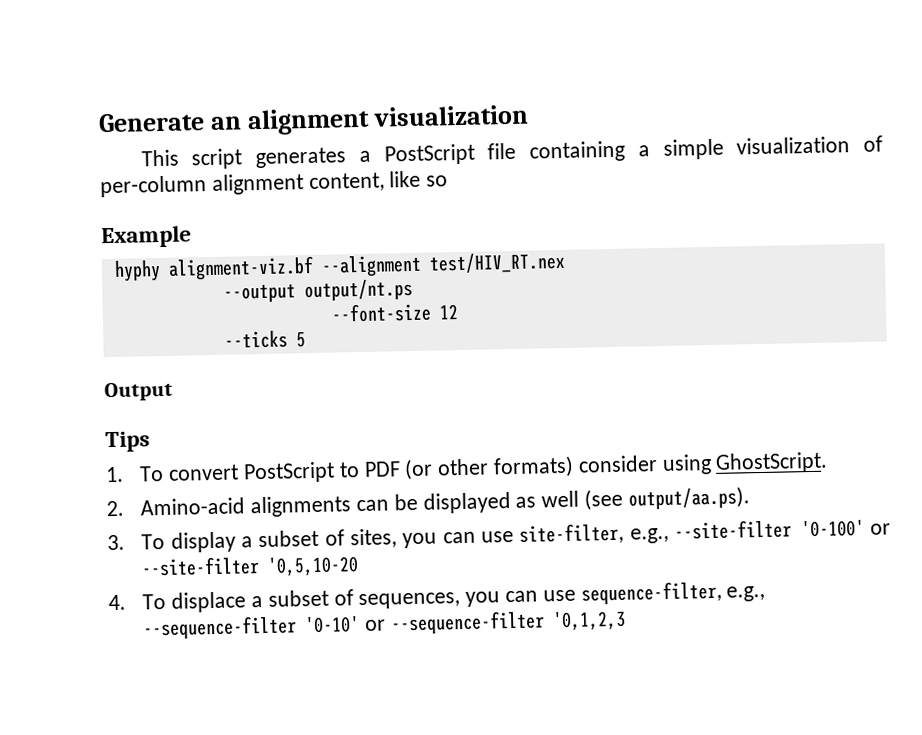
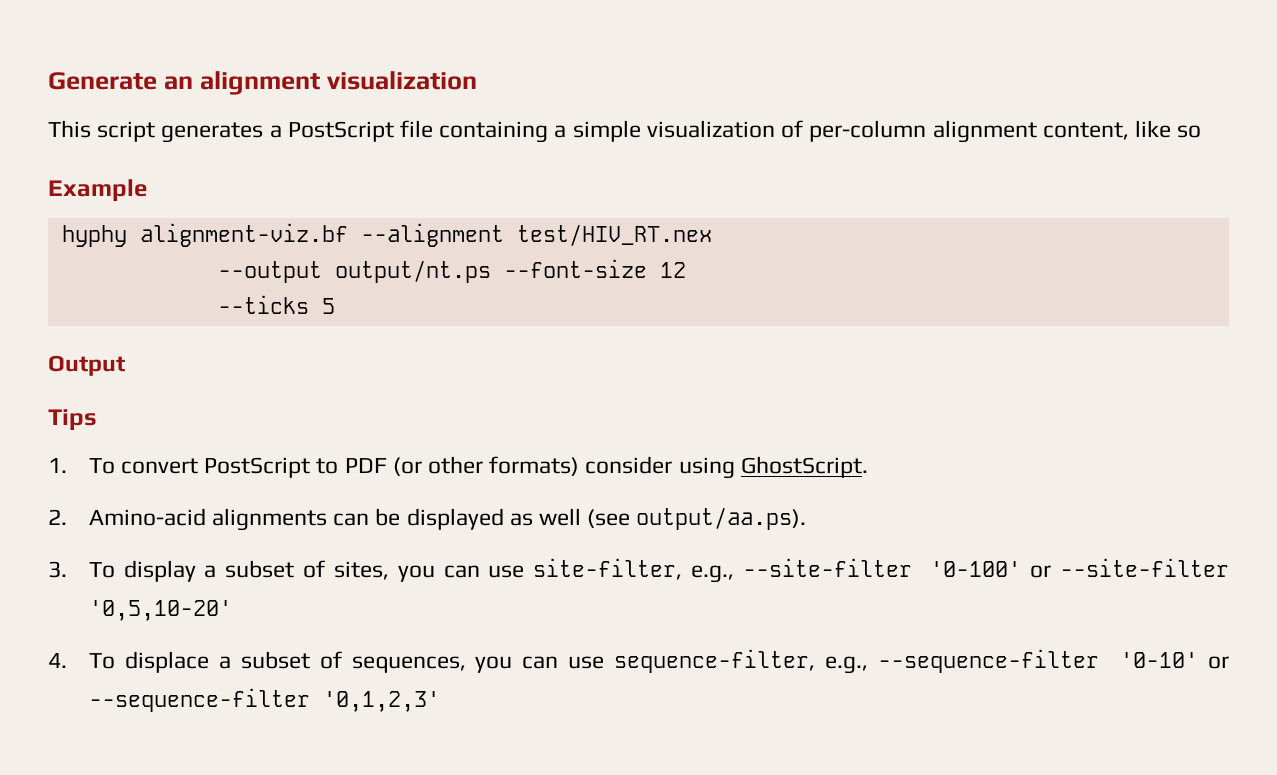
- --output output/nt.ps
- --font-size 12
+ --output output/nt.ps --font-size 12
- 3. To display a subset of sites, you can use site-filter, e.g., --site-filter '0-100' or --site-filter '0,5,10-20
+ 3. To display a subset of sites, you can use site-filter, e.g., --site-filter '0-100' or --site-filter '0,5,10-20'
- 4. To displace a subset of sequences, you can use sequence-filter, e.g., --sequence-filter '0-10' or --sequence-filter '0,1,2,3
+ 4. To displace a subset of sequences, you can use sequence-filter, e.g., --sequence-filter '0-10' or --sequence-filter '0,1,2,3'

